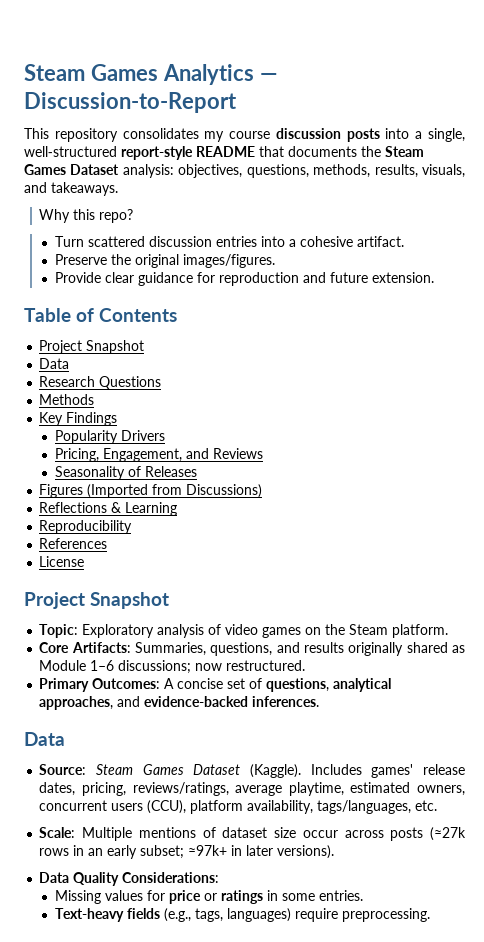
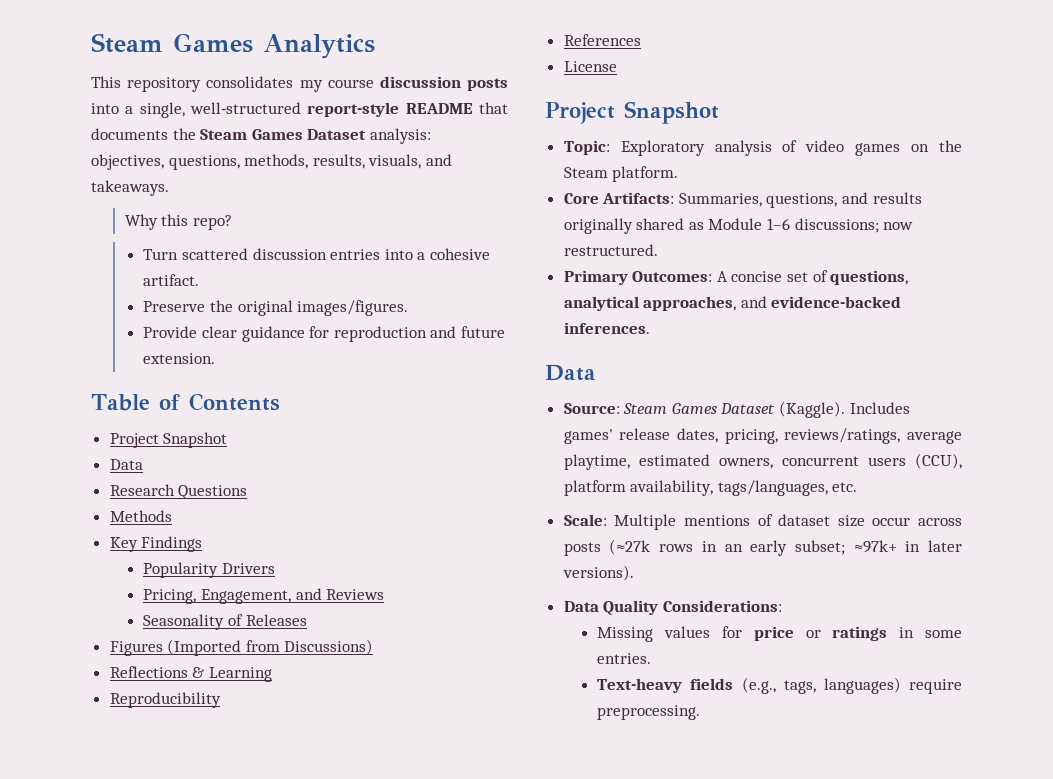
- Steam Games Analytics — Discussion-to-Report
+ Steam Games Analytics

